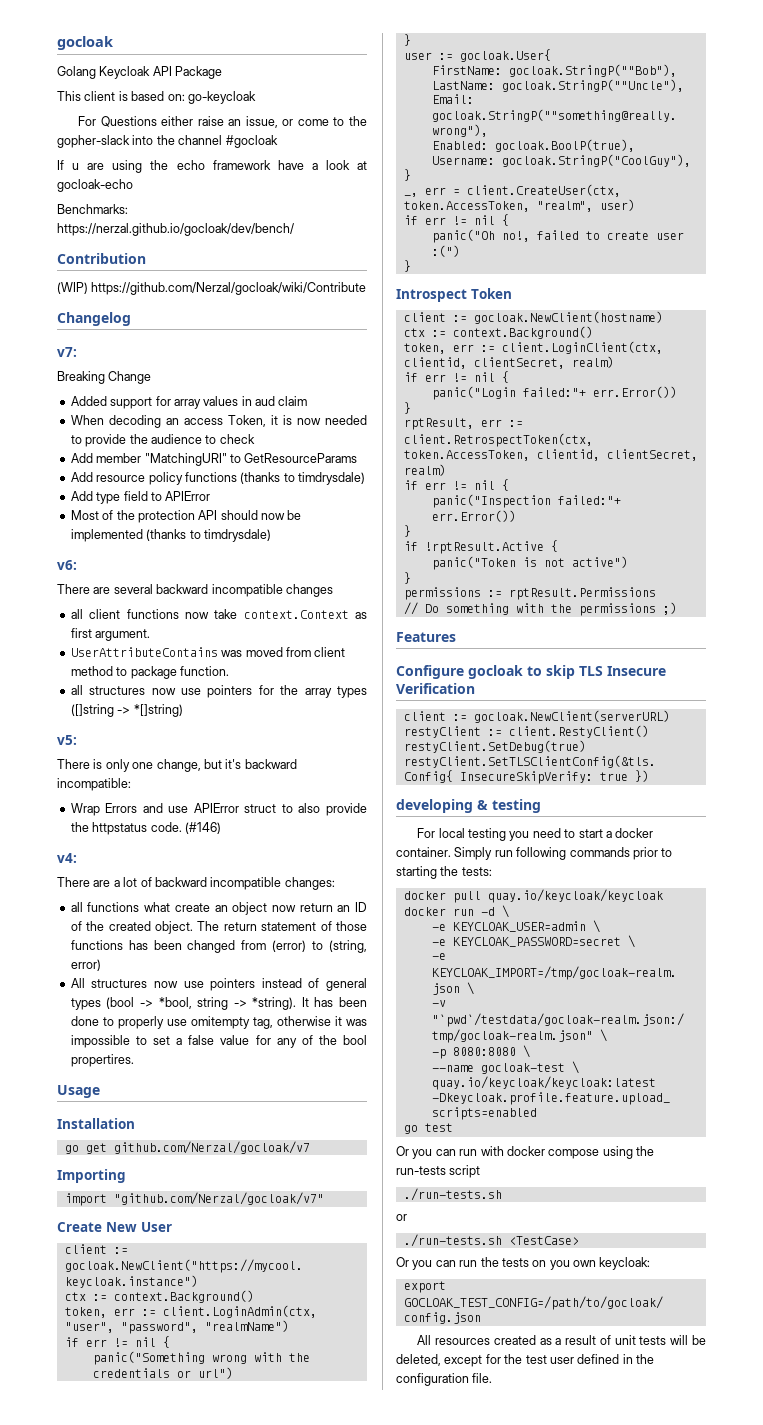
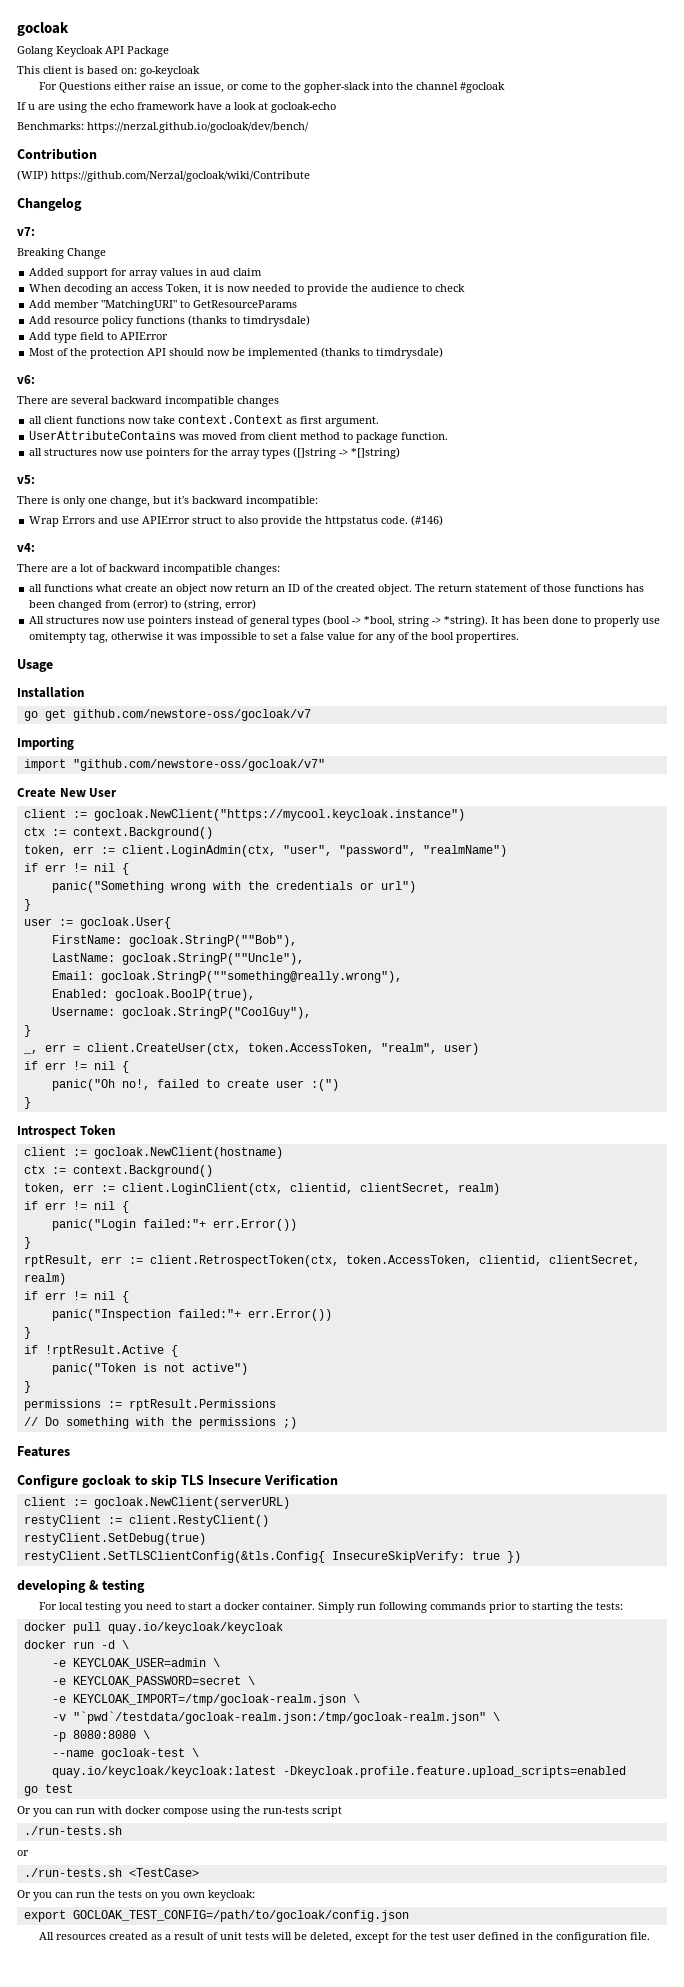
- go get github.com/Nerzal/gocloak/v7
+ go get github.com/newstore-oss/gocloak/v7
- import "github.com/Nerzal/gocloak/v7"
+ import "github.com/newstore-oss/gocloak/v7"

